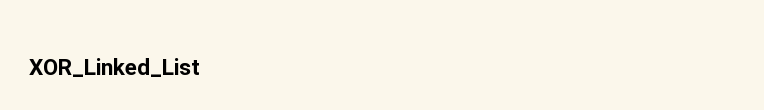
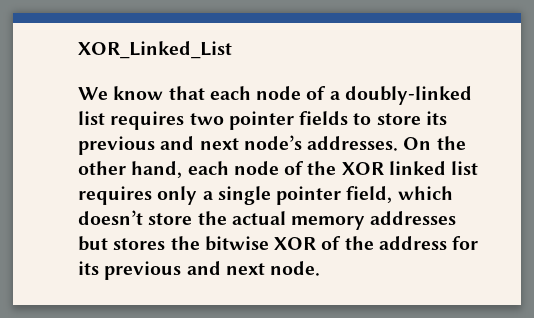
+ We know that each node of a doubly-linked list requires two pointer fields to store its previous and next node’s addresses. On the other hand, each node of the XOR linked list requires only a single pointer field, which doesn’t store the actual memory addresses but stores the bitwise XOR of the address for its previous and next node.

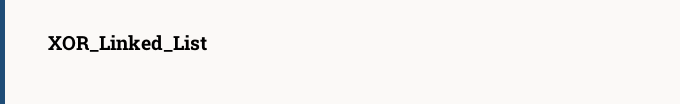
- We know that each node of a doubly-linked list requires two pointer fields to store its previous and next node’s addresses. On the other hand, each node of the XOR linked list requires only a single pointer field, which doesn’t store the actual memory addresses but stores the bitwise XOR of the address for its previous and next node.

